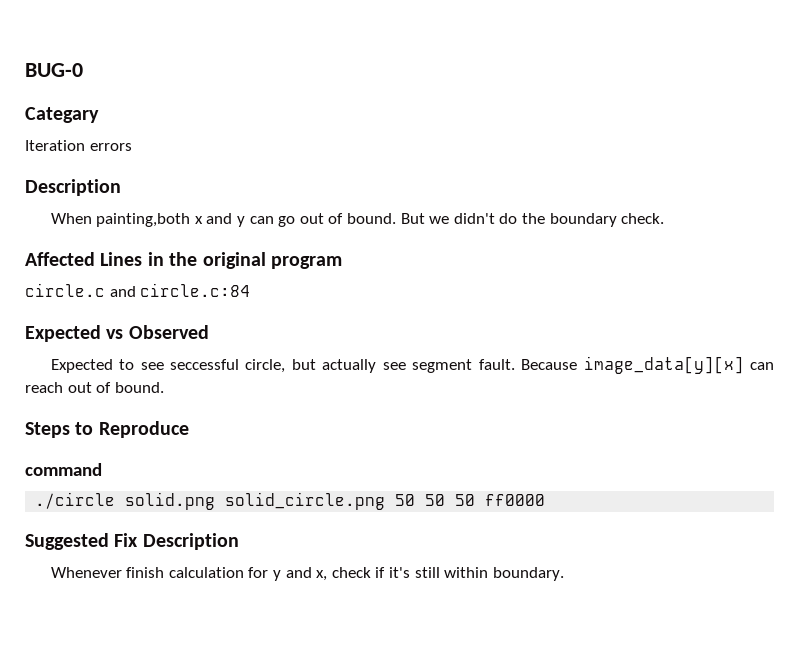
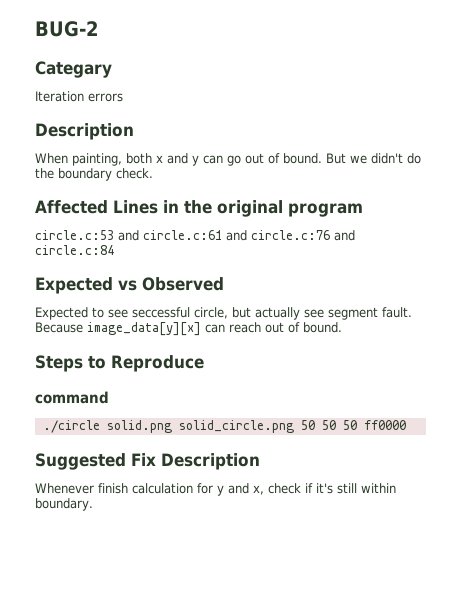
- BUG-0
+ BUG-2
- When painting,both x and y can go out of bound.
+ When painting, both x and y can go out of bound.
- circle.c and circle.c:84
+ circle.c:53 and circle.c:61 and circle.c:76 and circle.c:84

